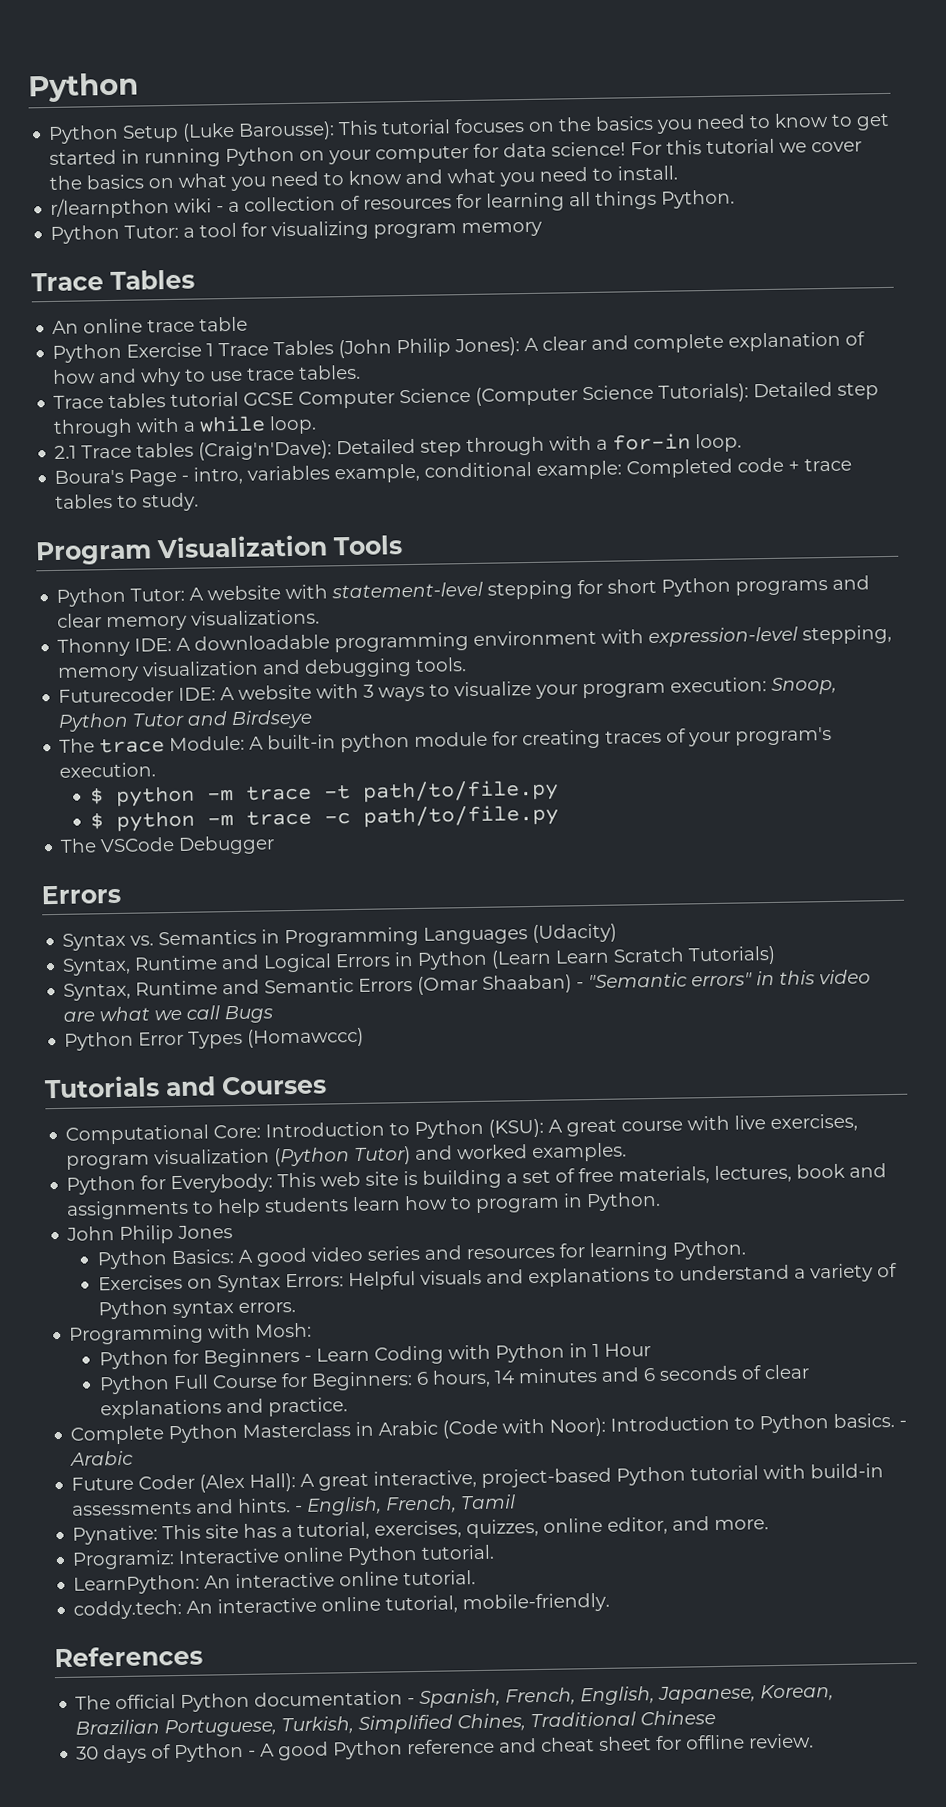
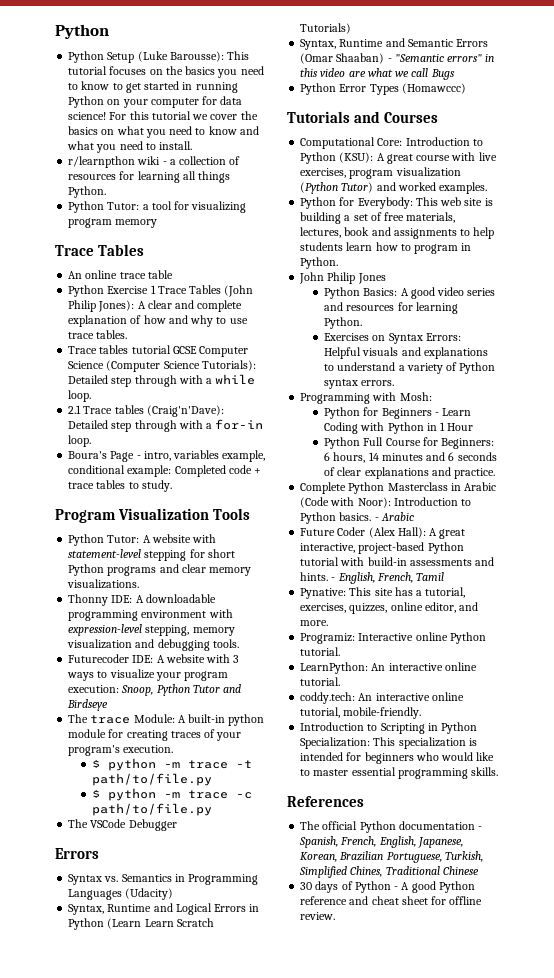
+ Introduction to Scripting in Python Specialization: This specialization is intended for beginners who would like to master essential programming skills.

